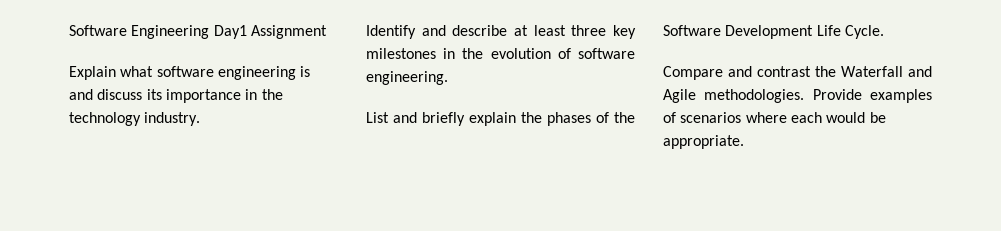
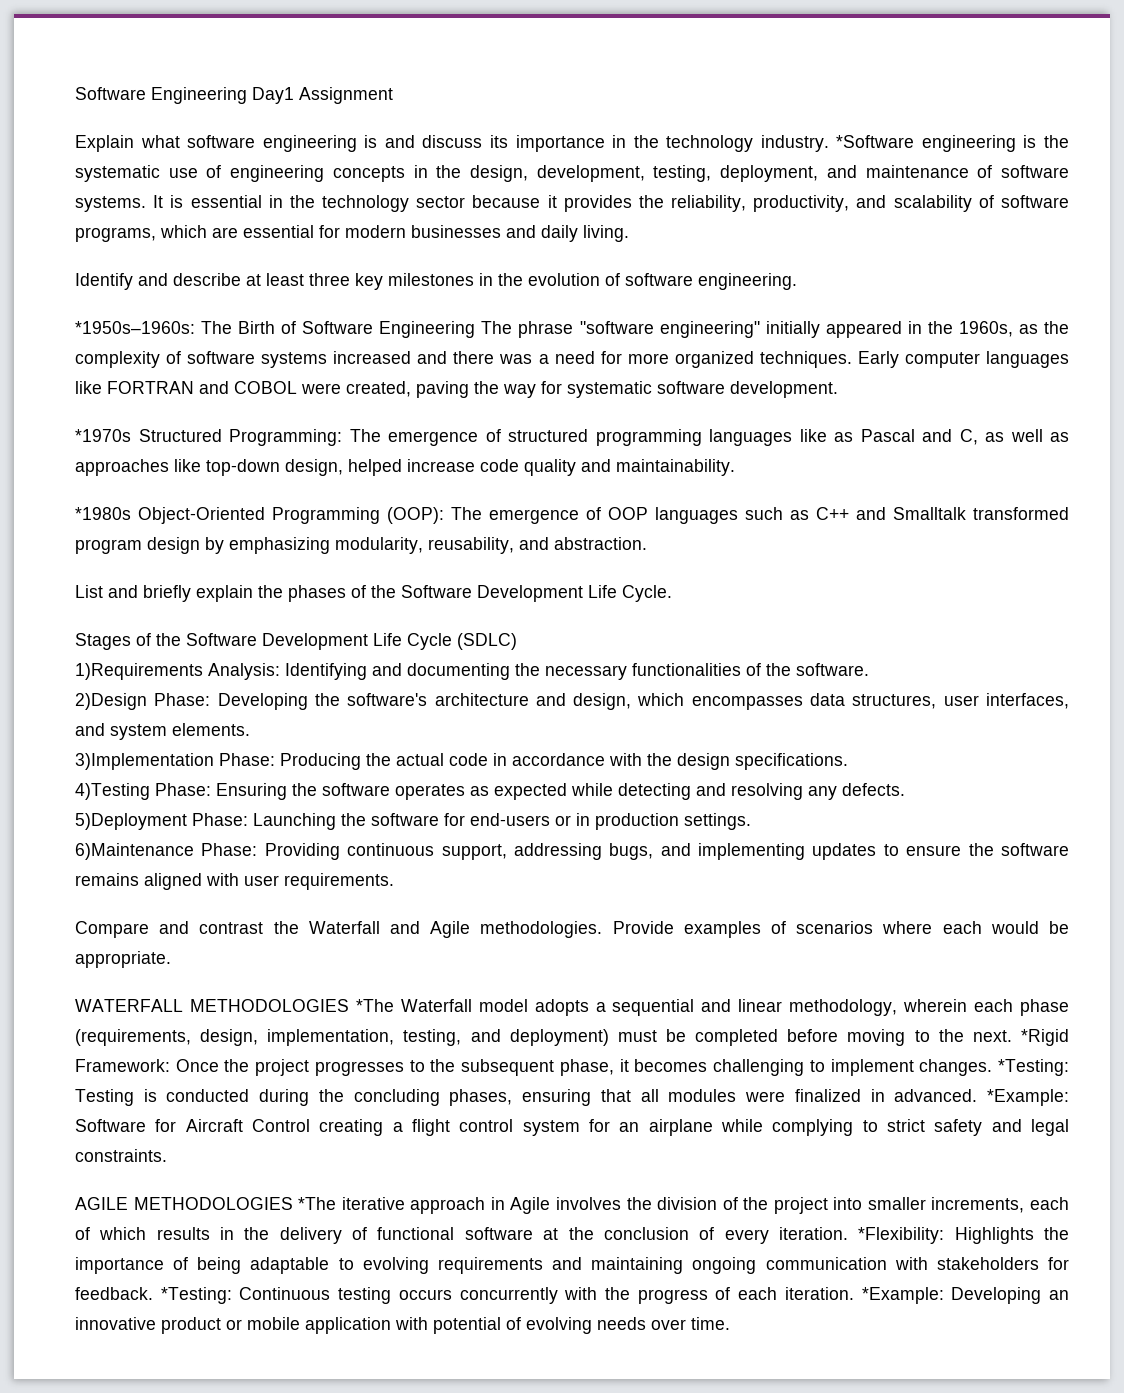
+ *Software engineering is the systematic use of engineering concepts in the design, development, testing, deployment, and maintenance of software systems. It is essential in the technology sector because it provides the reliability, productivity, and scalability of software programs, which are essential for modern businesses and daily living.
+ *1950s–1960s: The Birth of Software Engineering The phrase "software engineering" initially appeared in the 1960s, as the complexity of software systems increased and there was a need for more organized techniques. Early computer languages like FORTRAN and COBOL were created, paving the way for systematic software development.
+ *1970s Structured Programming: The emergence of structured programming languages like as Pascal and C, as well as approaches like top-down design, helped increase code quality and maintainability.
+ *1980s Object-Oriented Programming (OOP): The emergence of OOP languages such as C++ and Smalltalk transformed program design by emphasizing modularity, reusability, and abstraction.
+ Stages of the Software Development Life Cycle (SDLC)
+ 1)Requirements Analysis: Identifying and documenting the necessary functionalities of the software.
+ 2)Design Phase: Developing the software's architecture and design, which encompasses data structures, user interfaces, and system elements.
+ 3)Implementation Phase: Producing the actual code in accordance with the design specifications.
+ 4)Testing Phase: Ensuring the software operates as expected while detecting and resolving any defects.
+ 5)Deployment Phase: Launching the software for end-users or in production settings.
+ 6)Maintenance Phase: Providing continuous support, addressing bugs, and implementing updates to ensure the software remains aligned with user requirements.
+ WATERFALL METHODOLOGIES *The Waterfall model adopts a sequential and linear methodology, wherein each phase (requirements, design, implementation, testing, and deployment) must be completed before moving to the next. *Rigid Framework: Once the project progresses to the subsequent phase, it becomes challenging to implement changes. *Testing: Testing is conducted during the concluding phases, ensuring that all modules were finalized in advanced. *Example: Software for Aircraft Control creating a flight control system for an airplane while complying to strict safety and legal constraints.
+ AGILE METHODOLOGIES *The iterative approach in Agile involves the division of the project into smaller increments, each of which results in the delivery of functional software at the conclusion of every iteration. *Flexibility: Highlights the importance of being adaptable to evolving requirements and maintaining ongoing communication with stakeholders for feedback. *Testing: Continuous testing occurs concurrently with the progress of each iteration. *Example: Developing an innovative product or mobile application with potential of evolving needs over time.

